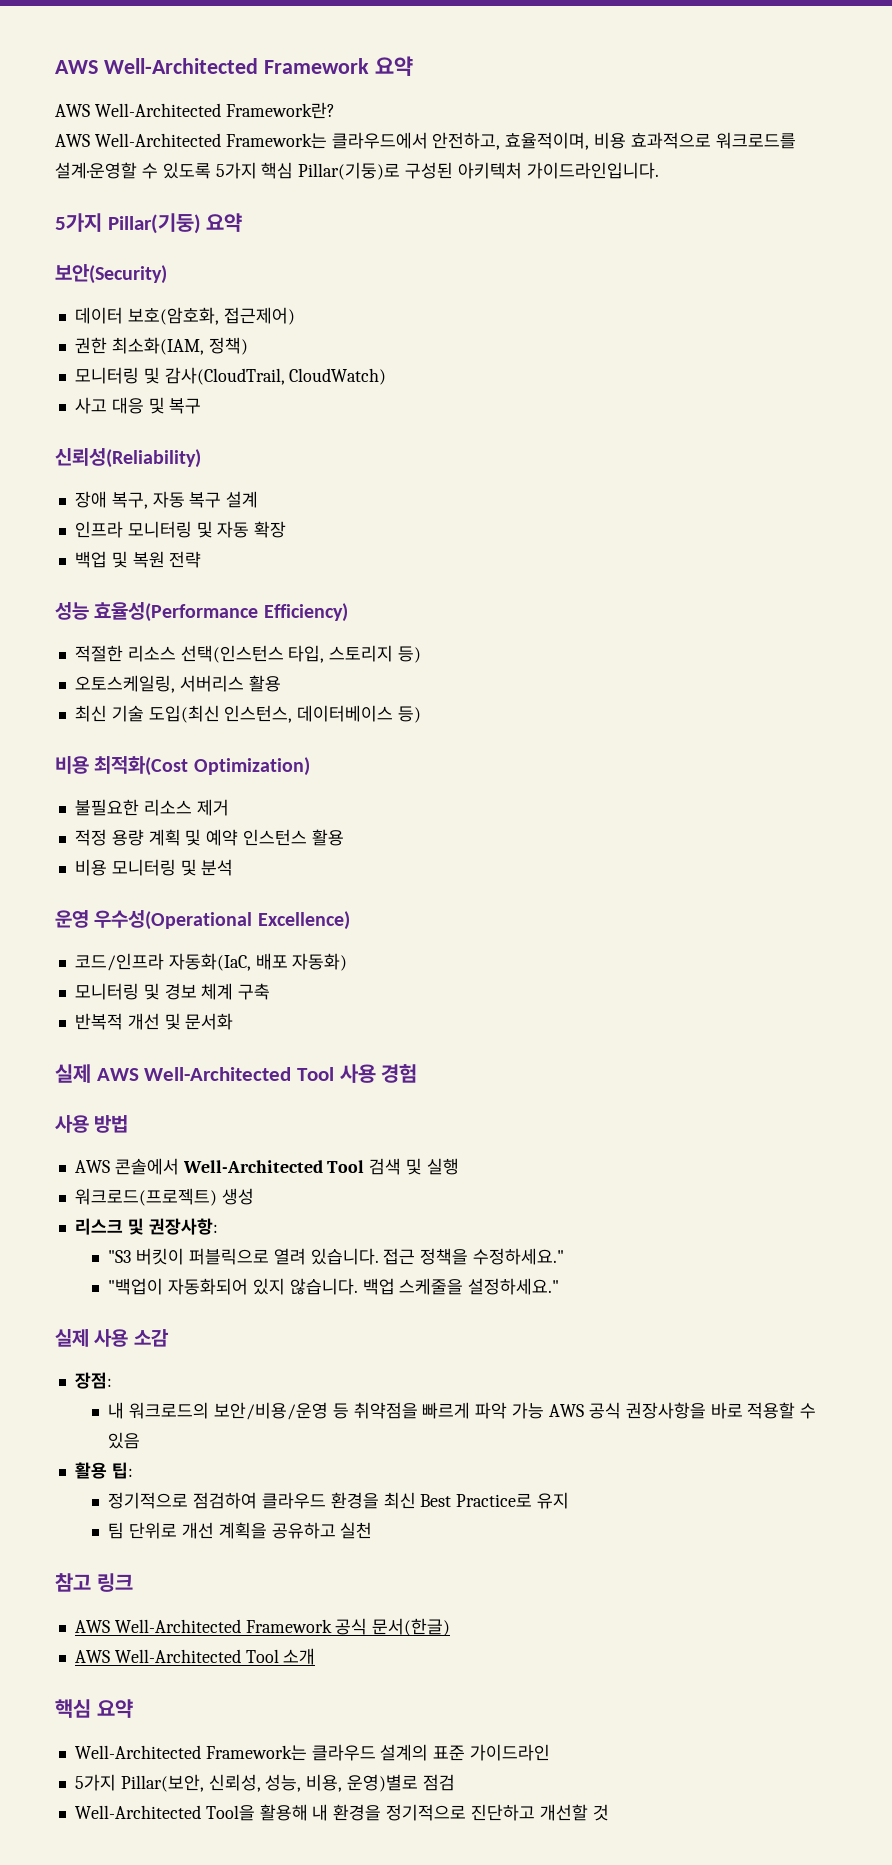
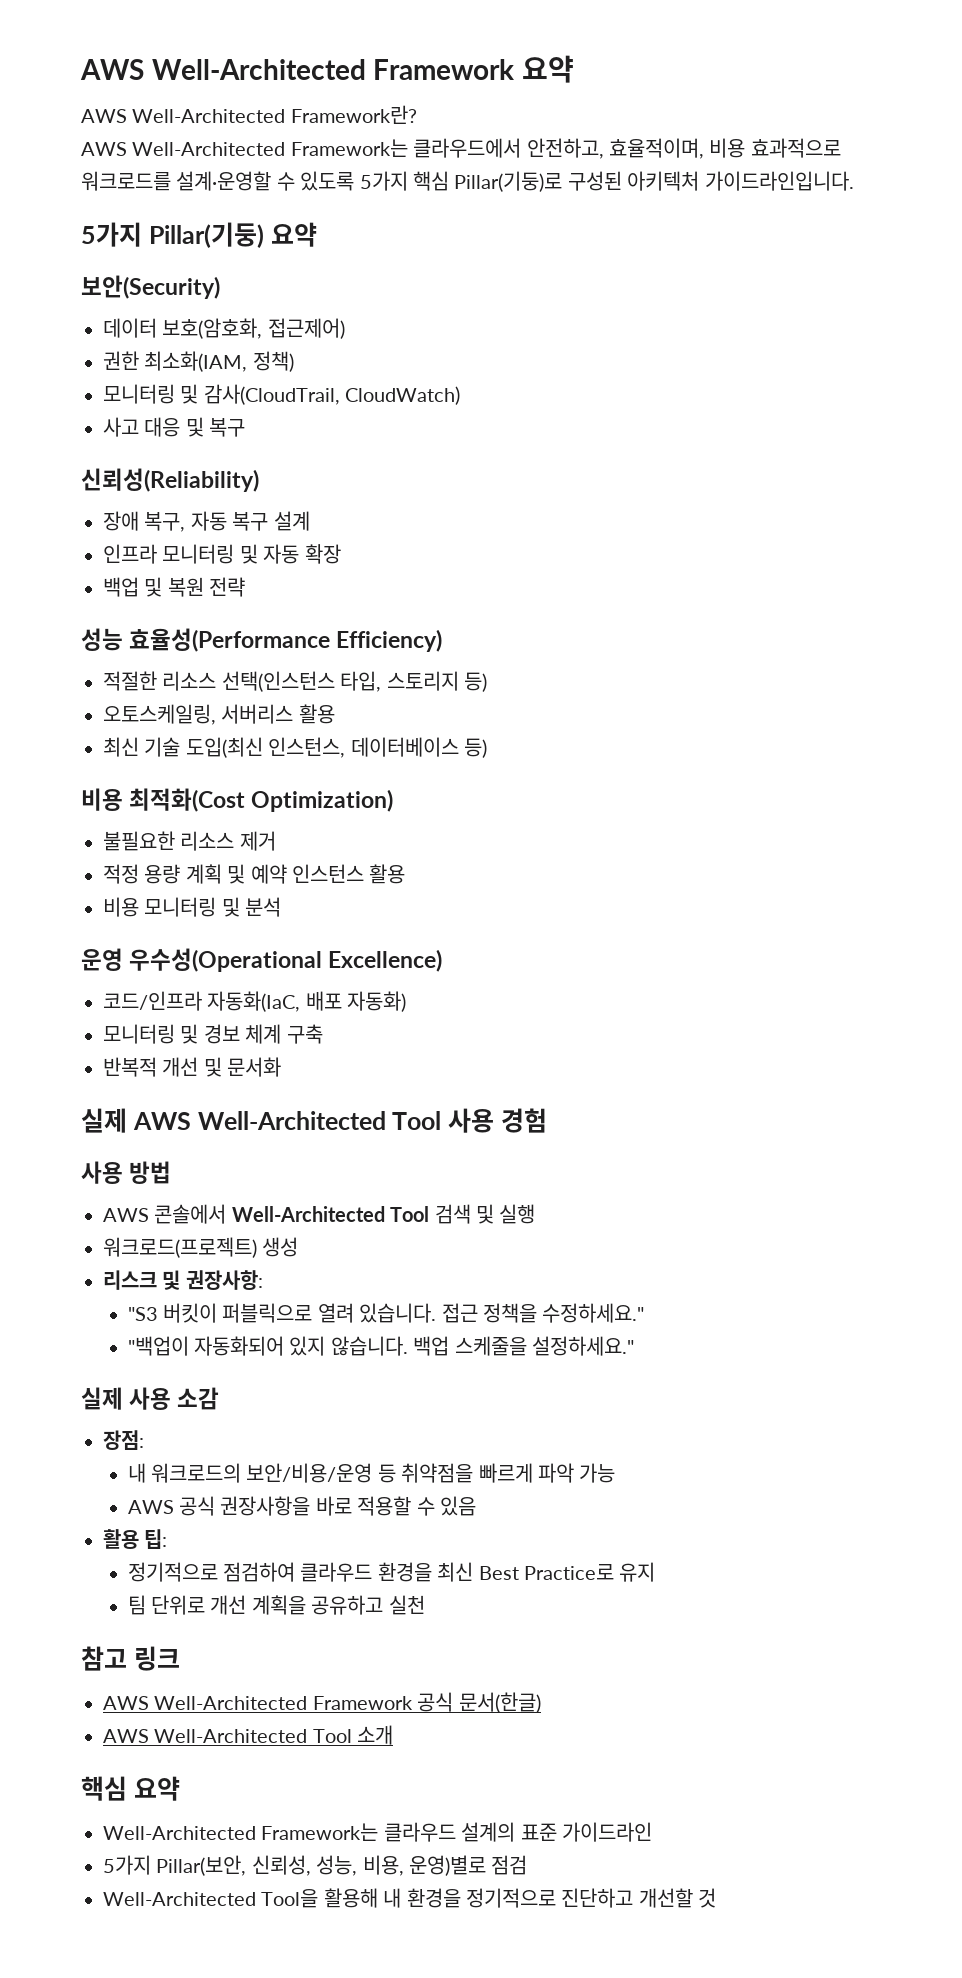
- 내 워크로드의 보안/비용/운영 등 취약점을 빠르게 파악 가능 AWS 공식 권장사항을 바로 적용할 수 있음
+ 내 워크로드의 보안/비용/운영 등 취약점을 빠르게 파악 가능
+ AWS 공식 권장사항을 바로 적용할 수 있음

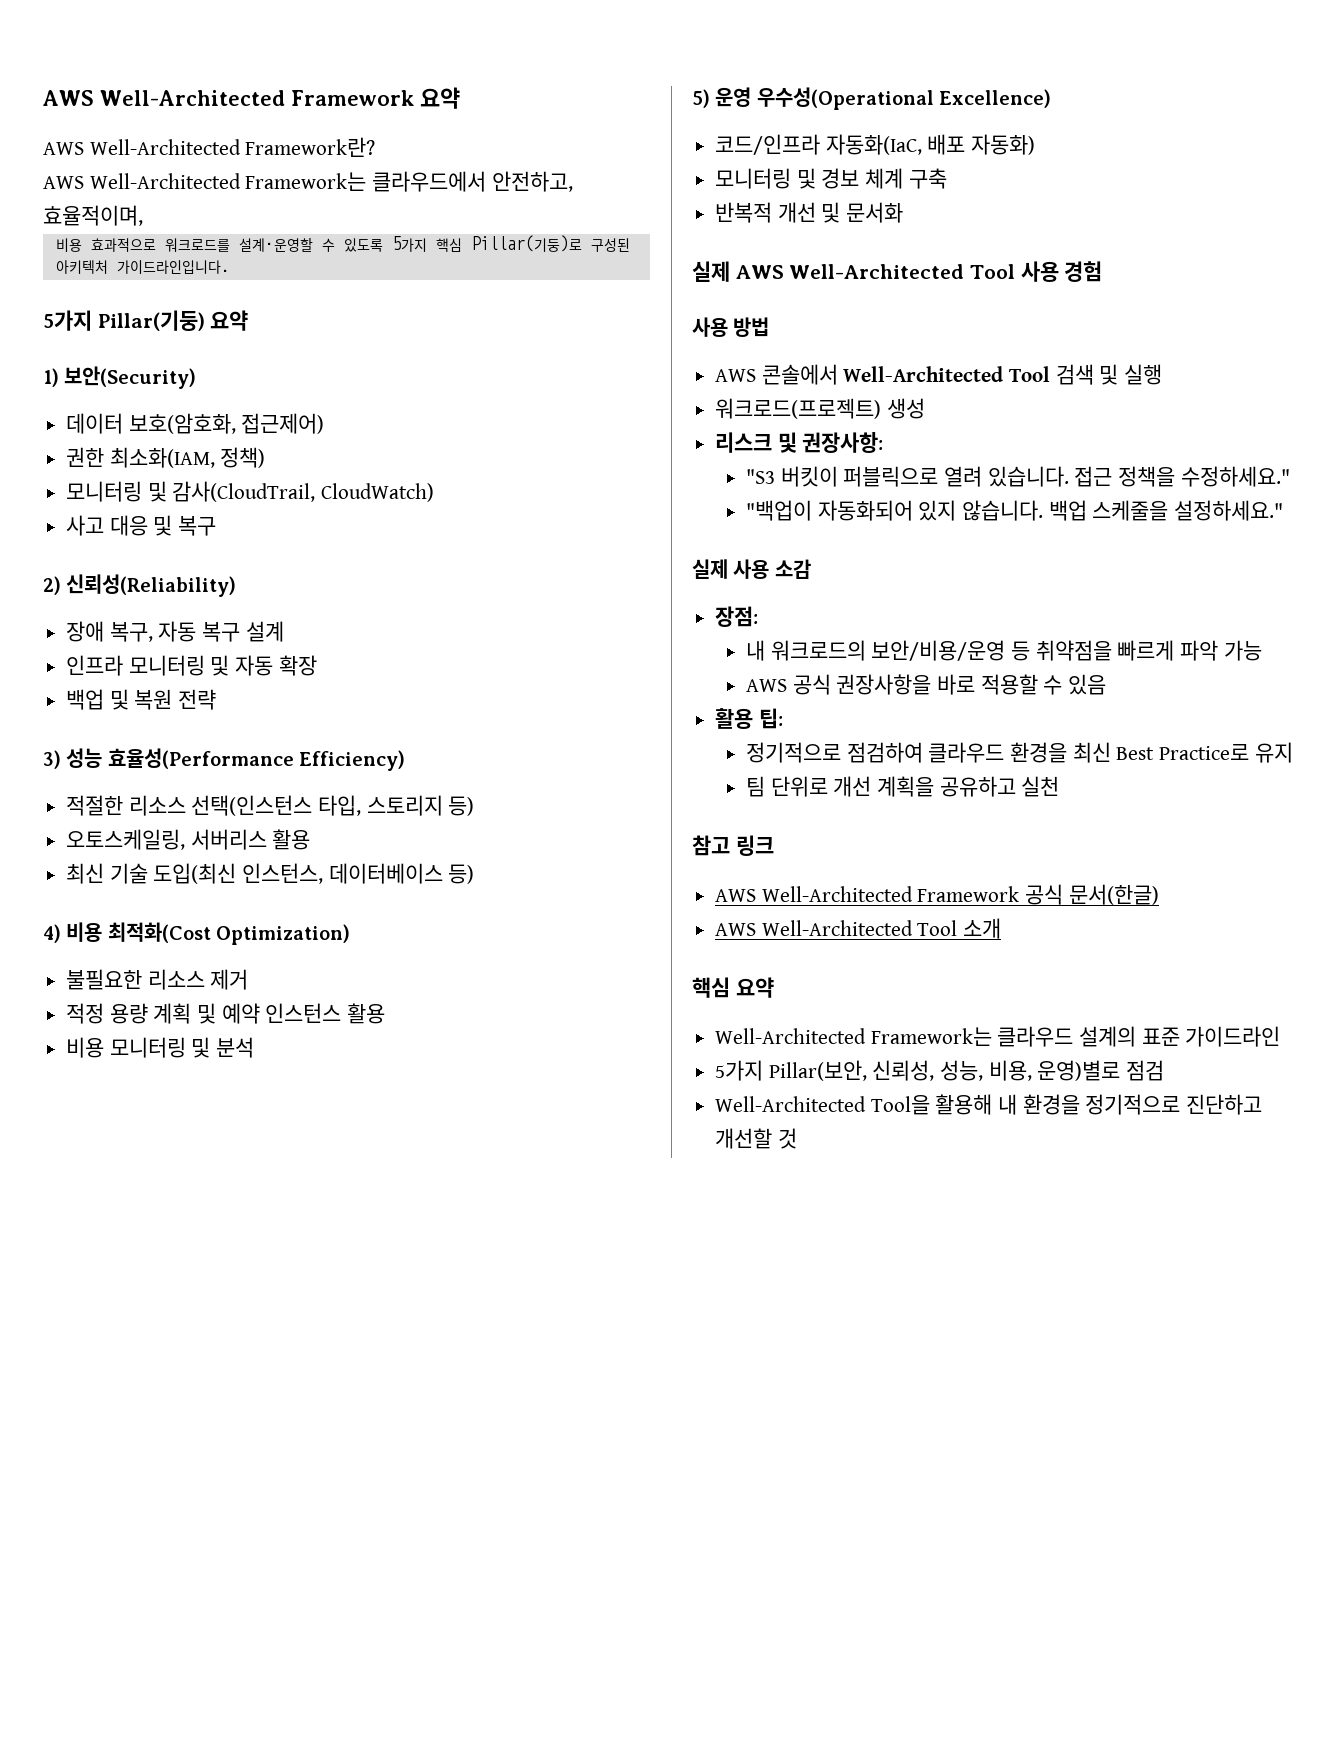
- AWS Well-Architected Framework는 클라우드에서 안전하고, 효율적이며, 비용 효과적으로 워크로드를 설계·운영할 수 있도록 5가지 핵심 Pillar(기둥)로 구성된 아키텍처 가이드라인입니다.
+ AWS Well-Architected Framework는 클라우드에서 안전하고, 효율적이며,
+ 비용 효과적으로 워크로드를 설계·운영할 수 있도록 5가지 핵심 Pillar(기둥)로 구성된 아키텍처 가이드라인입니다.
- 보안(Security)
+ 1) 보안(Security)
- 신뢰성(Reliability)
+ 2) 신뢰성(Reliability)
- 성능 효율성(Performance Efficiency)
+ 3) 성능 효율성(Performance Efficiency)
- 비용 최적화(Cost Optimization)
+ 4) 비용 최적화(Cost Optimization)
- 운영 우수성(Operational Excellence)
+ 5) 운영 우수성(Operational Excellence)

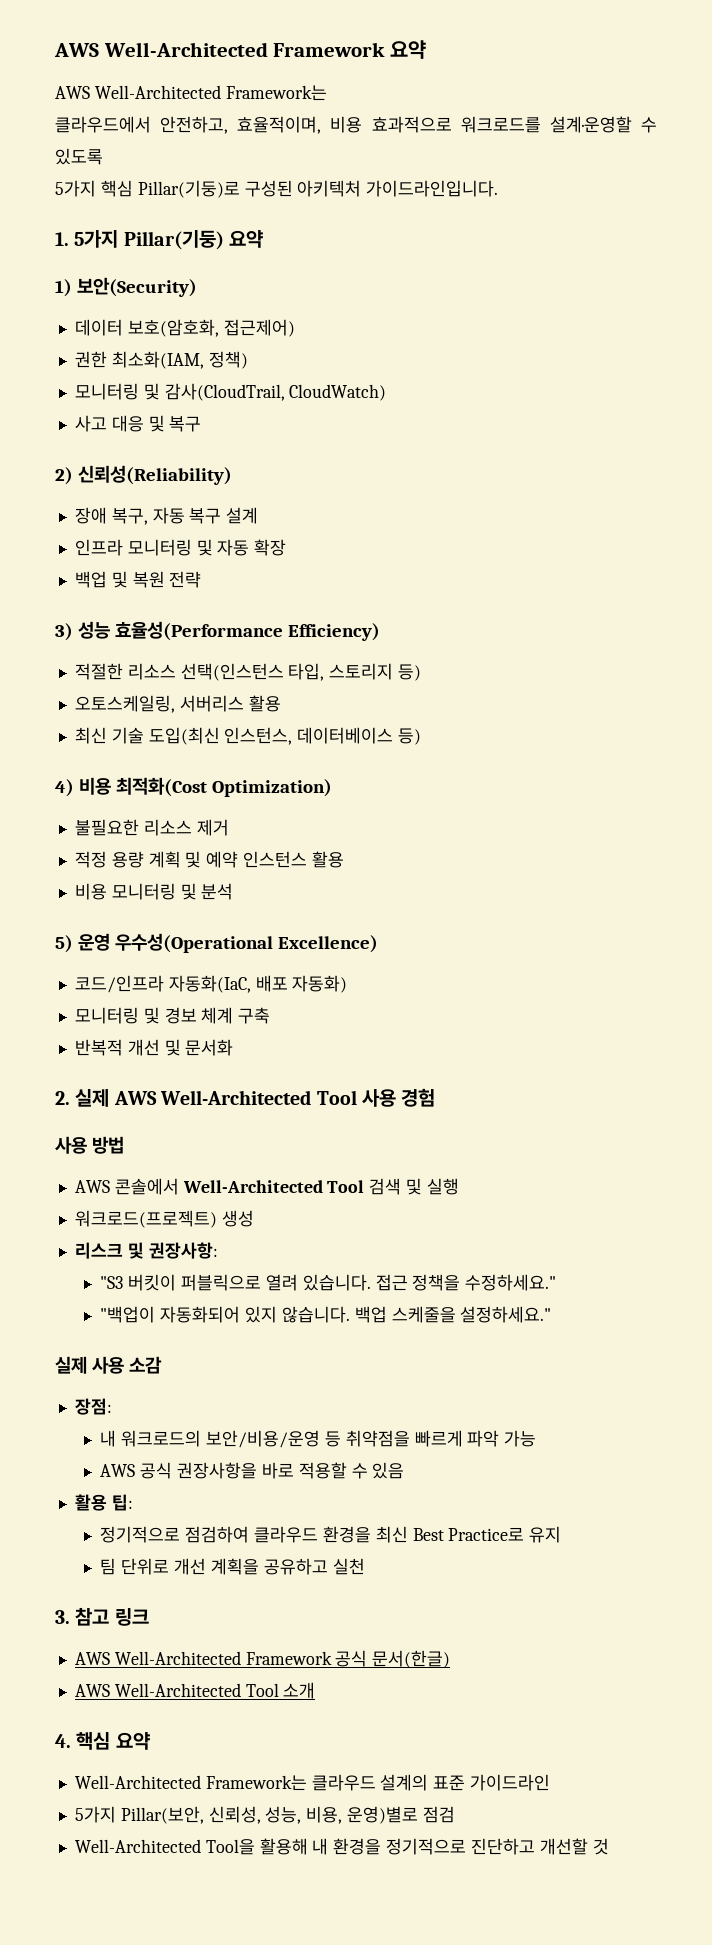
- AWS Well-Architected Framework란?
- AWS Well-Architected Framework는 클라우드에서 안전하고, 효율적이며,
- 비용 효과적으로 워크로드를 설계·운영할 수 있도록 5가지 핵심 Pillar(기둥)로 구성된 아키텍처 가이드라인입니다.
+ AWS Well-Architected Framework는
+ 클라우드에서 안전하고, 효율적이며, 비용 효과적으로 워크로드를 설계·운영할 수 있도록
+ 5가지 핵심 Pillar(기둥)로 구성된 아키텍처 가이드라인입니다.
- 5가지 Pillar(기둥) 요약
+ 1. 5가지 Pillar(기둥) 요약
- 실제 AWS Well-Architected Tool 사용 경험
+ 2. 실제 AWS Well-Architected Tool 사용 경험
- 참고 링크
+ 3. 참고 링크
- 핵심 요약
+ 4. 핵심 요약

